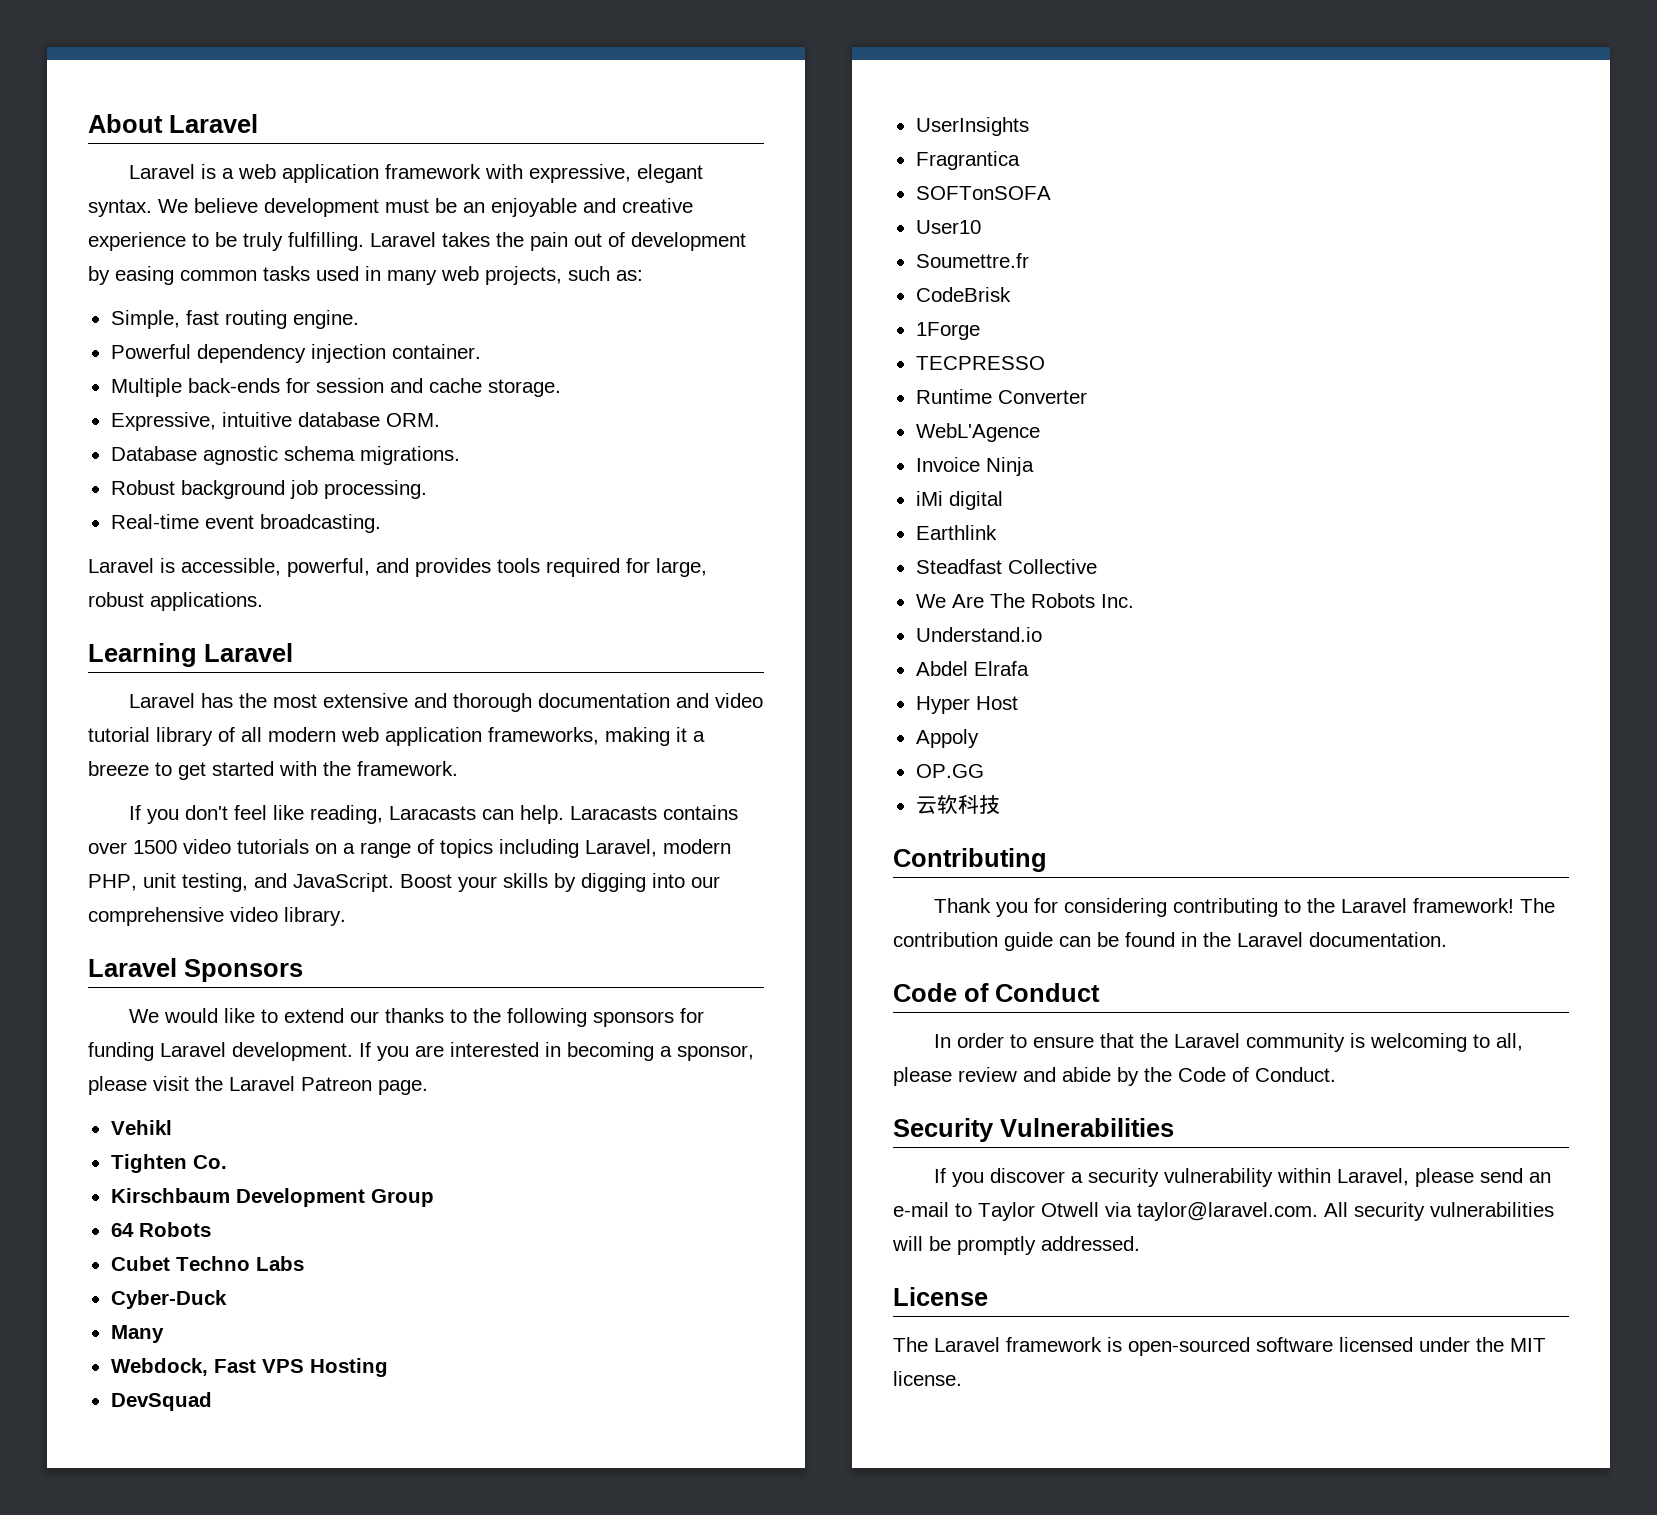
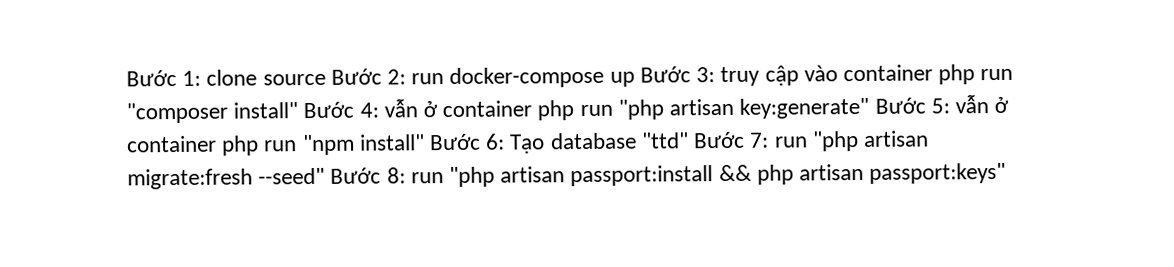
- About Laravel
- Laravel is a web application framework with expressive, elegant syntax. We believe development must be an enjoyable and creative experience to be truly fulfilling. Laravel takes the pain out of development by easing common tasks used in many web projects, such as:
- Simple, fast routing engine.
- Powerful dependency injection container.
- Multiple back-ends for session and cache storage.
- Expressive, intuitive database ORM.
- Database agnostic schema migrations.
- Robust background job processing.
- Real-time event broadcasting.
- Laravel is accessible, powerful, and provides tools required for large, robust applications.
- Learning Laravel
- Laravel has the most extensive and thorough documentation and video tutorial library of all modern web application frameworks, making it a breeze to get started with the framework.
- If you don't feel like reading, Laracasts can help. Laracasts contains over 1500 video tutorials on a range of topics including Laravel, modern PHP, unit testing, and JavaScript. Boost your skills by digging into our comprehensive video library.
- Laravel Sponsors
- We would like to extend our thanks to the following sponsors for funding Laravel development. If you are interested in becoming a sponsor, please visit the Laravel Patreon page.
- Vehikl
- Tighten Co.
- Kirschbaum Development Group
- 64 Robots
- Cubet Techno Labs
- Cyber-Duck
- Many
- Webdock, Fast VPS Hosting
- DevSquad
- UserInsights
- Fragrantica
- SOFTonSOFA
- User10
- Soumettre.fr
- CodeBrisk
- 1Forge
- TECPRESSO
- Runtime Converter
- WebL'Agence
- Invoice Ninja
- iMi digital
- Earthlink
- Steadfast Collective
- We Are The Robots Inc.
- Understand.io
- Abdel Elrafa
- Hyper Host
- Appoly
- OP.GG
- 云软科技
- Contributing
- Thank you for considering contributing to the Laravel framework! The contribution guide can be found in the Laravel documentation.
- Code of Conduct
- In order to ensure that the Laravel community is welcoming to all, please review and abide by the Code of Conduct.
- Security Vulnerabilities
- If you discover a security vulnerability within Laravel, please send an e-mail to Taylor Otwell via taylor@laravel.com. All security vulnerabilities will be promptly addressed.
- License
- The Laravel framework is open-sourced software licensed under the MIT license.
+ Bước 1: clone source Bước 2: run docker-compose up Bước 3: truy cập vào container php run "composer install" Bước 4: vẫn ở container php run "php artisan key:generate" Bước 5: vẫn ở container php run "npm install" Bước 6: Tạo database "ttd" Bước 7: run "php artisan migrate:fresh --seed" Bước 8: run "php artisan passport:install && php artisan passport:keys"

